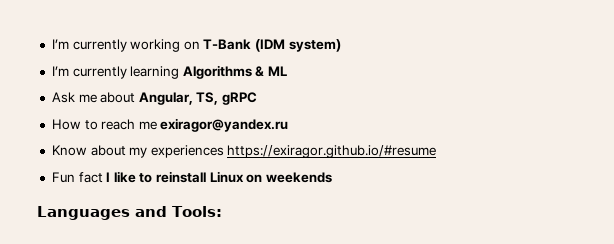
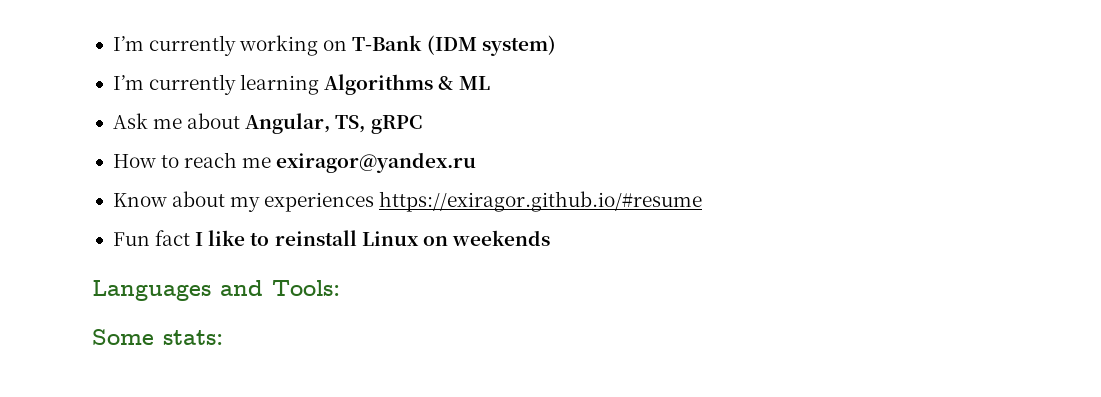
+ Some stats:

